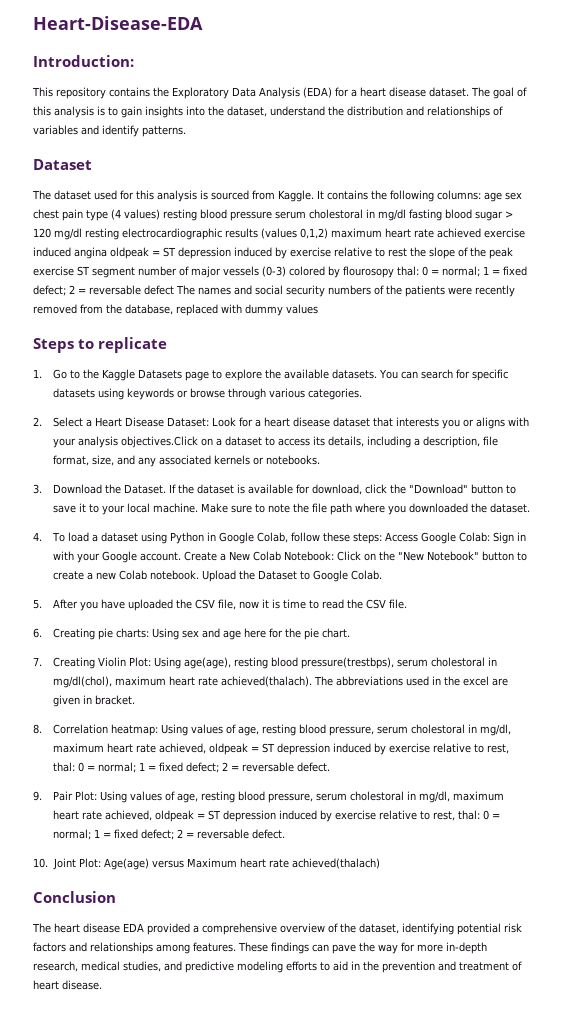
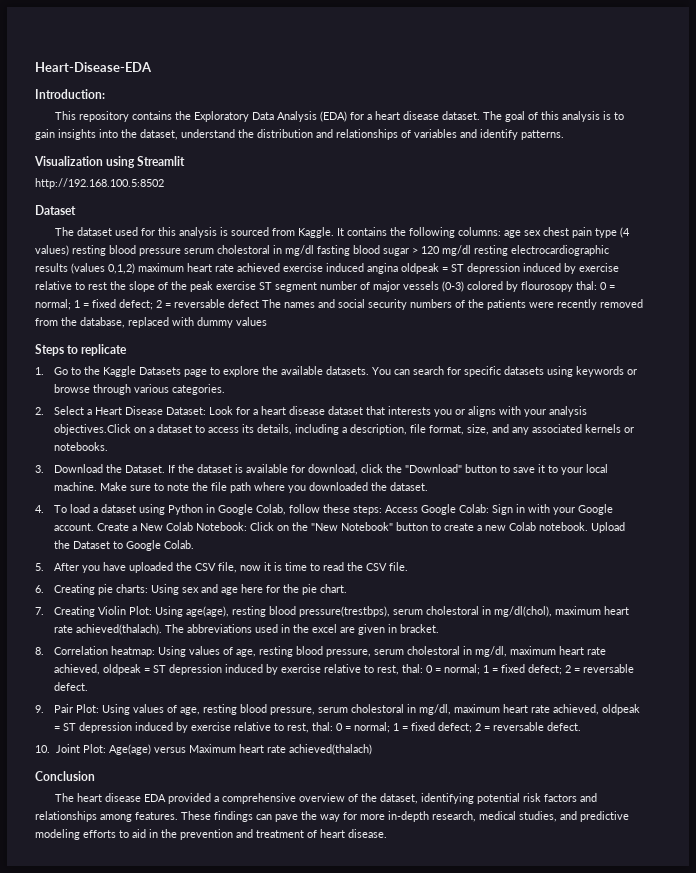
+ Visualization using Streamlit
+ http://192.168.100.5:8502

